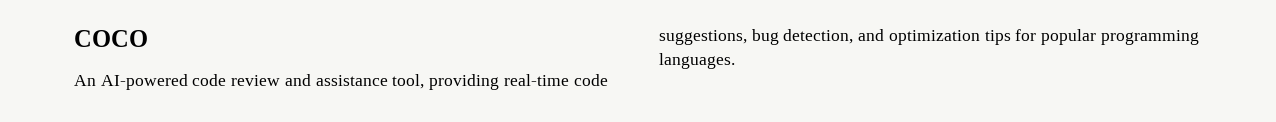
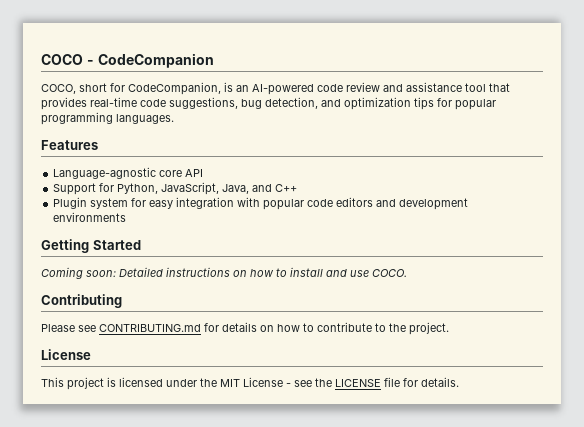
- COCO
- An AI-powered code review and assistance tool, providing real-time code suggestions, bug detection, and optimization tips for popular programming languages.
+ COCO - CodeCompanion
+ COCO, short for CodeCompanion, is an AI-powered code review and assistance tool that provides real-time code suggestions, bug detection, and optimization tips for popular programming languages.
+ Features
+ Language-agnostic core API
+ Support for Python, JavaScript, Java, and C++
+ Plugin system for easy integration with popular code editors and development environments
+ Getting Started
+ Coming soon: Detailed instructions on how to install and use COCO.
+ Contributing
+ Please see CONTRIBUTING.md for details on how to contribute to the project.
+ License
+ This project is licensed under the MIT License - see the LICENSE file for details.

